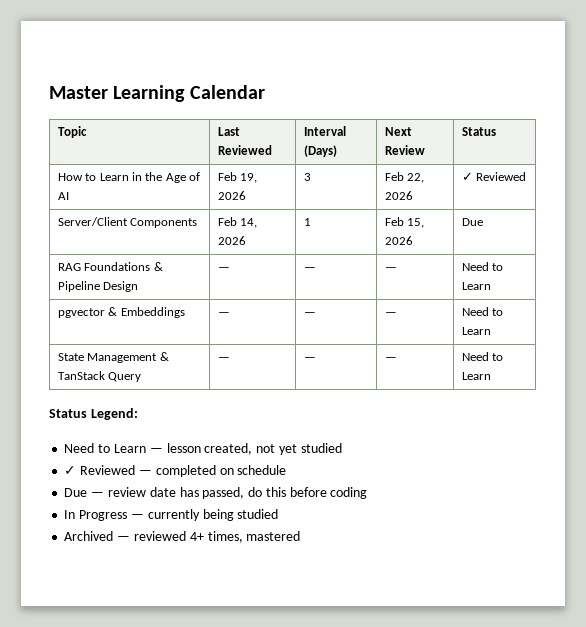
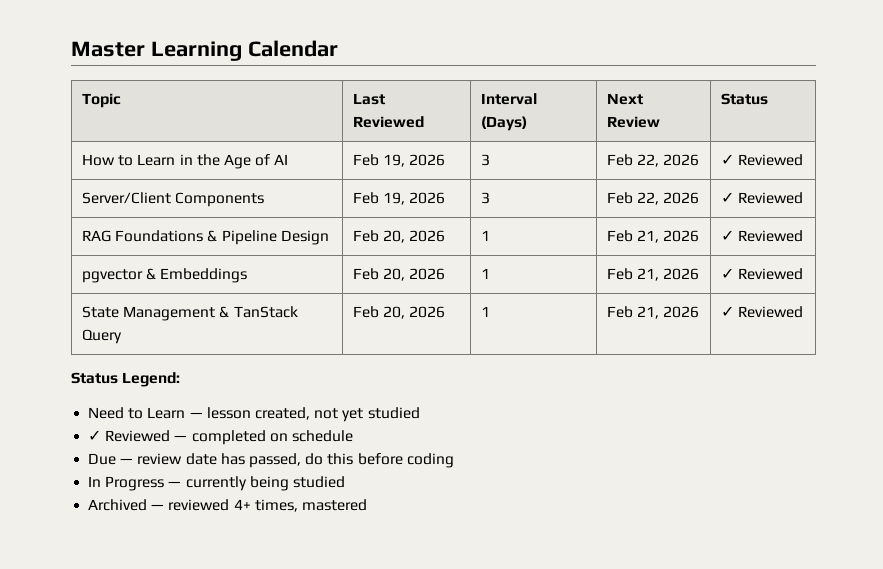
- Server/Client Components | Feb 14, 2026 | 1 | Feb 15, 2026 | Due
+ Server/Client Components | Feb 19, 2026 | 3 | Feb 22, 2026 | ✓ Reviewed
- RAG Foundations & Pipeline Design | — | — | — | Need to Learn
- pgvector & Embeddings | — | — | — | Need to Learn
+ RAG Foundations & Pipeline Design | Feb 20, 2026 | 1 | Feb 21, 2026 | ✓ Reviewed
+ pgvector & Embeddings | Feb 20, 2026 | 1 | Feb 21, 2026 | ✓ Reviewed
- State Management & TanStack Query | — | — | — | Need to Learn
+ State Management & TanStack Query | Feb 20, 2026 | 1 | Feb 21, 2026 | ✓ Reviewed

